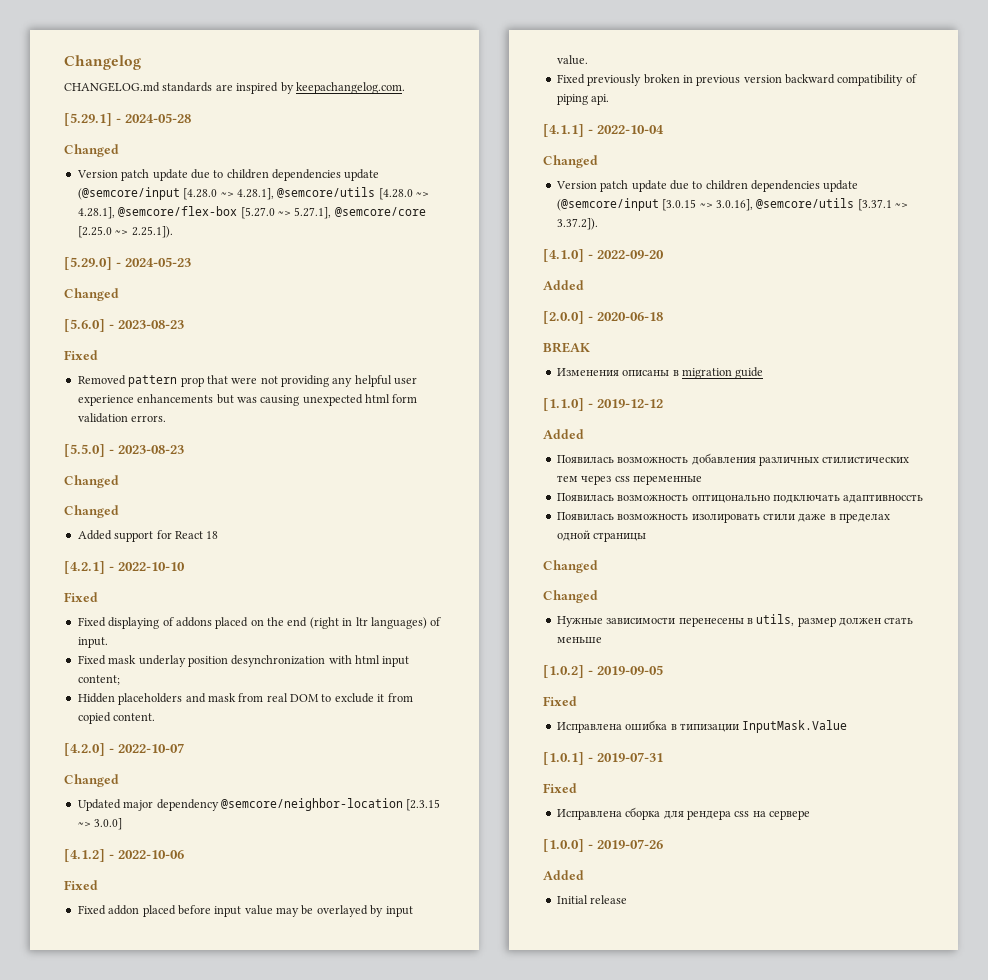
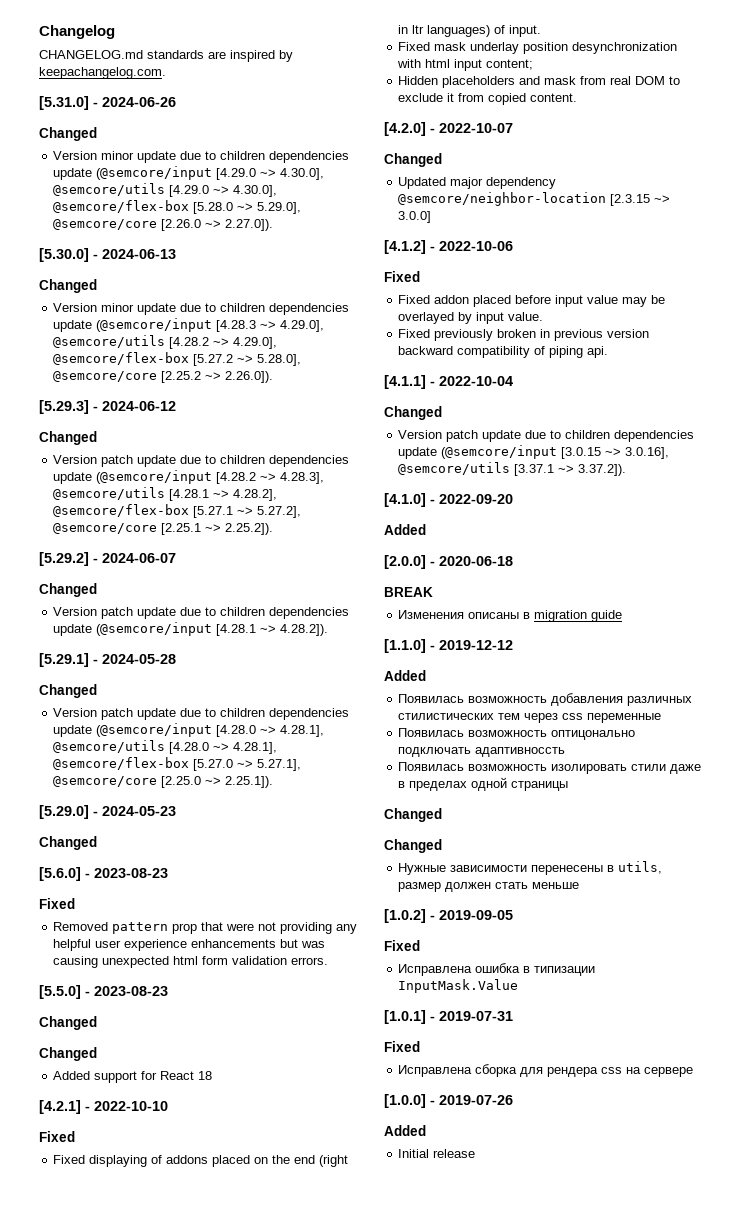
+ [5.31.0] - 2024-06-26
+ Changed
+ Version minor update due to children dependencies update (@semcore/input [4.29.0 ~> 4.30.0], @semcore/utils [4.29.0 ~> 4.30.0], @semcore/flex-box [5.28.0 ~> 5.29.0], @semcore/core [2.26.0 ~> 2.27.0]).
+ [5.30.0] - 2024-06-13
+ Changed
+ Version minor update due to children dependencies update (@semcore/input [4.28.3 ~> 4.29.0], @semcore/utils [4.28.2 ~> 4.29.0], @semcore/flex-box [5.27.2 ~> 5.28.0], @semcore/core [2.25.2 ~> 2.26.0]).
+ [5.29.3] - 2024-06-12
+ Changed
+ Version patch update due to children dependencies update (@semcore/input [4.28.2 ~> 4.28.3], @semcore/utils [4.28.1 ~> 4.28.2], @semcore/flex-box [5.27.1 ~> 5.27.2], @semcore/core [2.25.1 ~> 2.25.2]).
+ [5.29.2] - 2024-06-07
+ Changed
+ Version patch update due to children dependencies update (@semcore/input [4.28.1 ~> 4.28.2]).

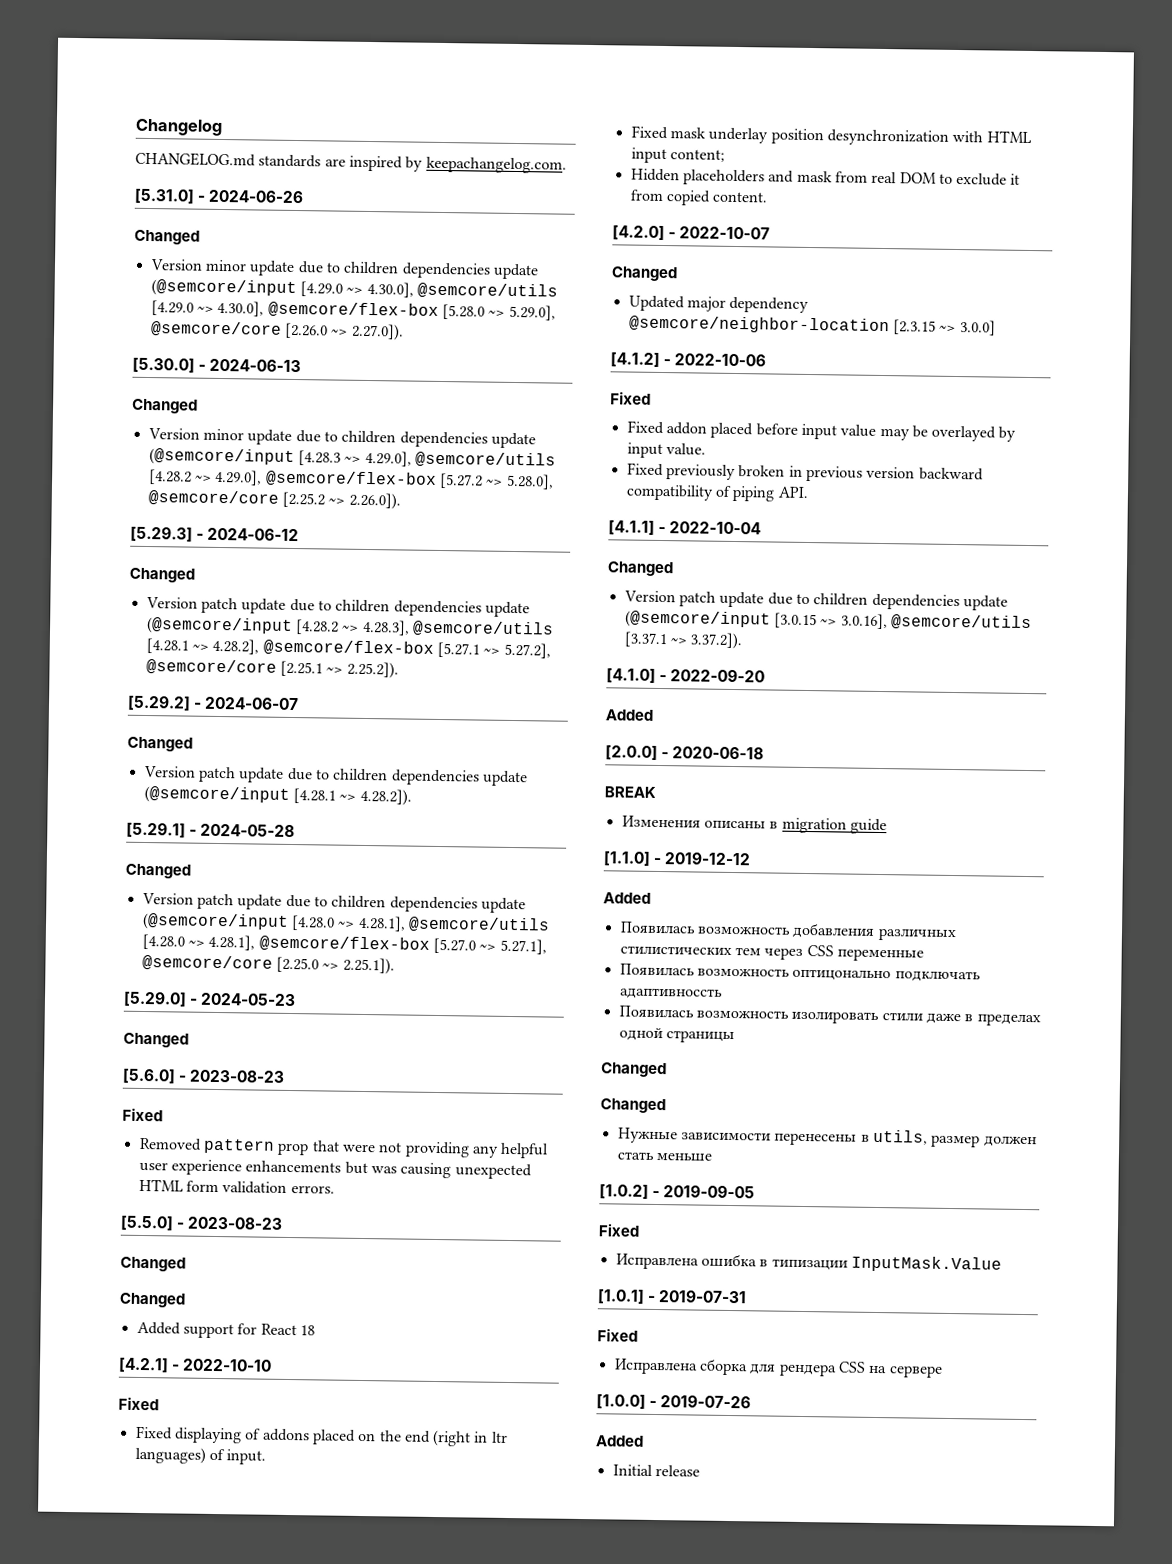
- Removed pattern prop that were not providing any helpful user experience enhancements but was causing unexpected html form validation errors.
+ Removed pattern prop that were not providing any helpful user experience enhancements but was causing unexpected HTML form validation errors.
- Fixed mask underlay position desynchronization with html input content;
+ Fixed mask underlay position desynchronization with HTML input content;
- Fixed previously broken in previous version backward compatibility of piping api.
+ Fixed previously broken in previous version backward compatibility of piping API.
- Появилась возможность добавления различных стилистических тем через css переменные
+ Появилась возможность добавления различных стилистических тем через CSS переменные
- Исправлена сборка для рендера css на сервере
+ Исправлена сборка для рендера CSS на сервере

